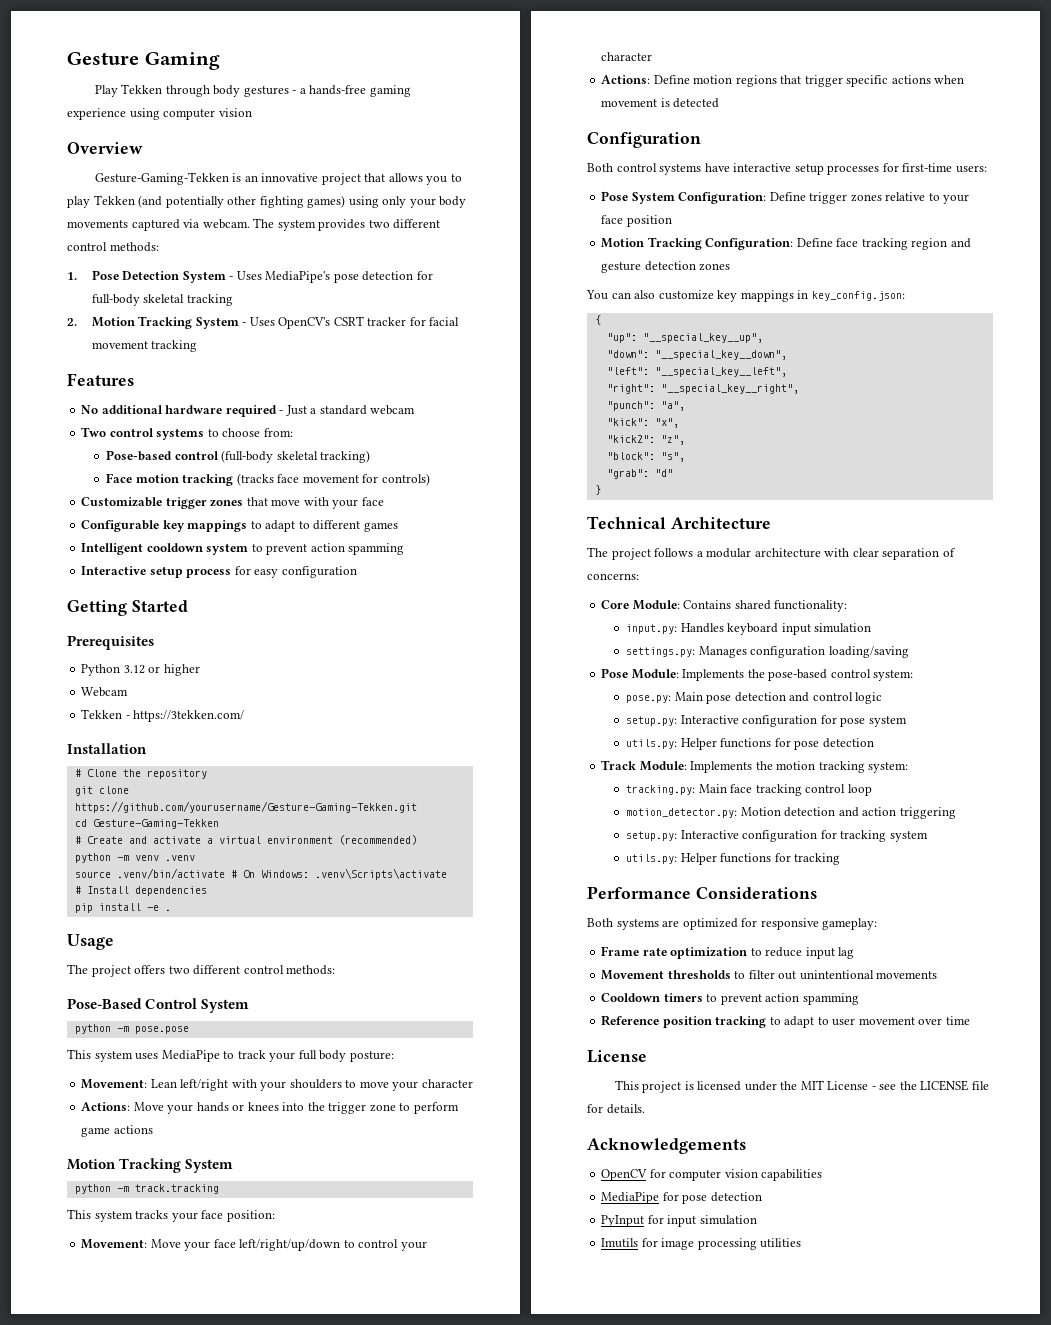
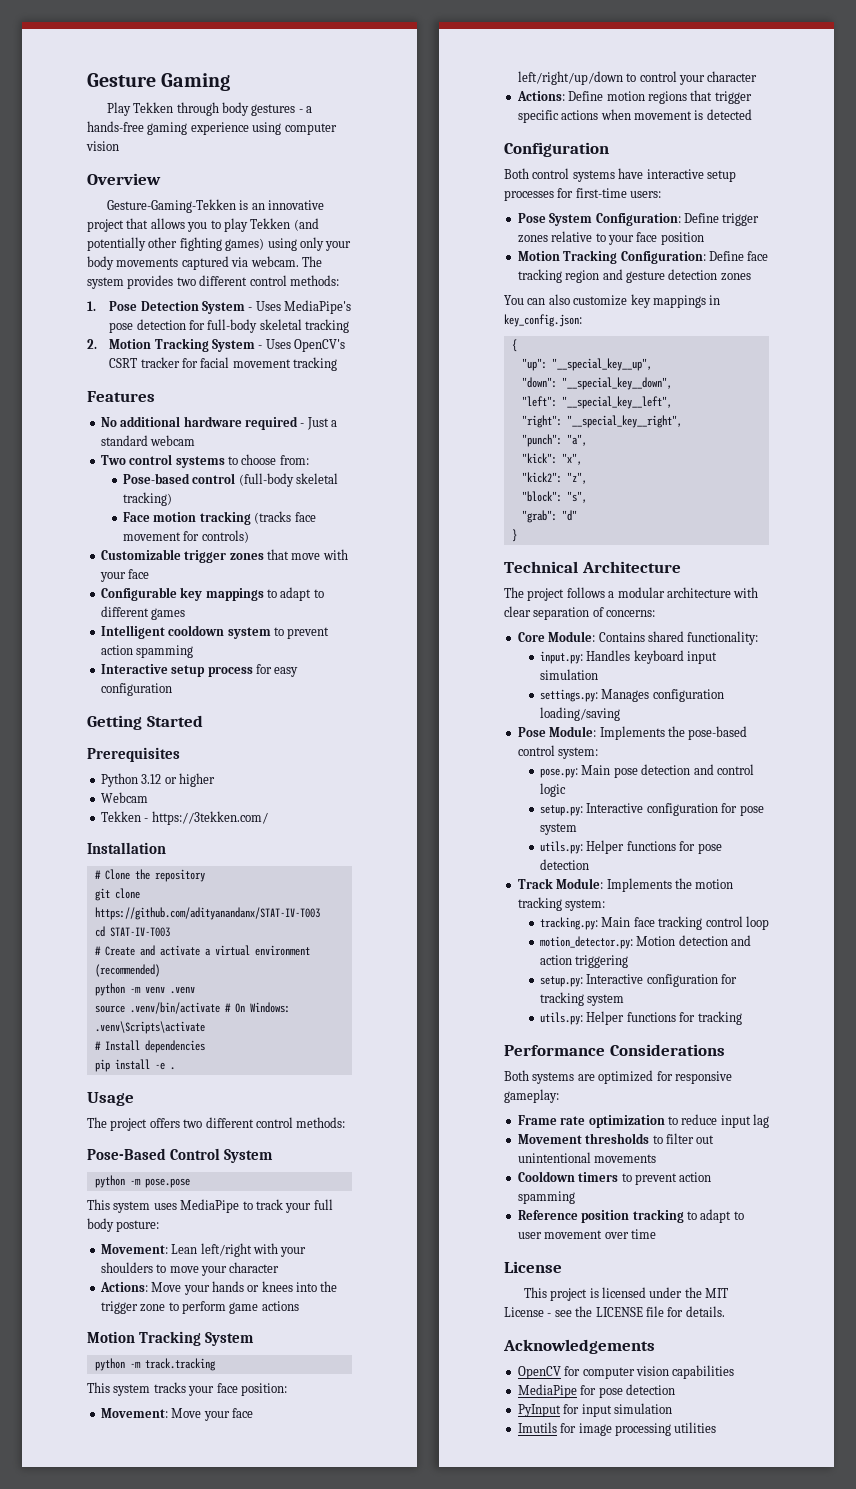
- git clone https://github.com/yourusername/Gesture-Gaming-Tekken.git
+ git clone https://github.com/adityanandanx/STAT-IV-T003
- cd Gesture-Gaming-Tekken
+ cd STAT-IV-T003

